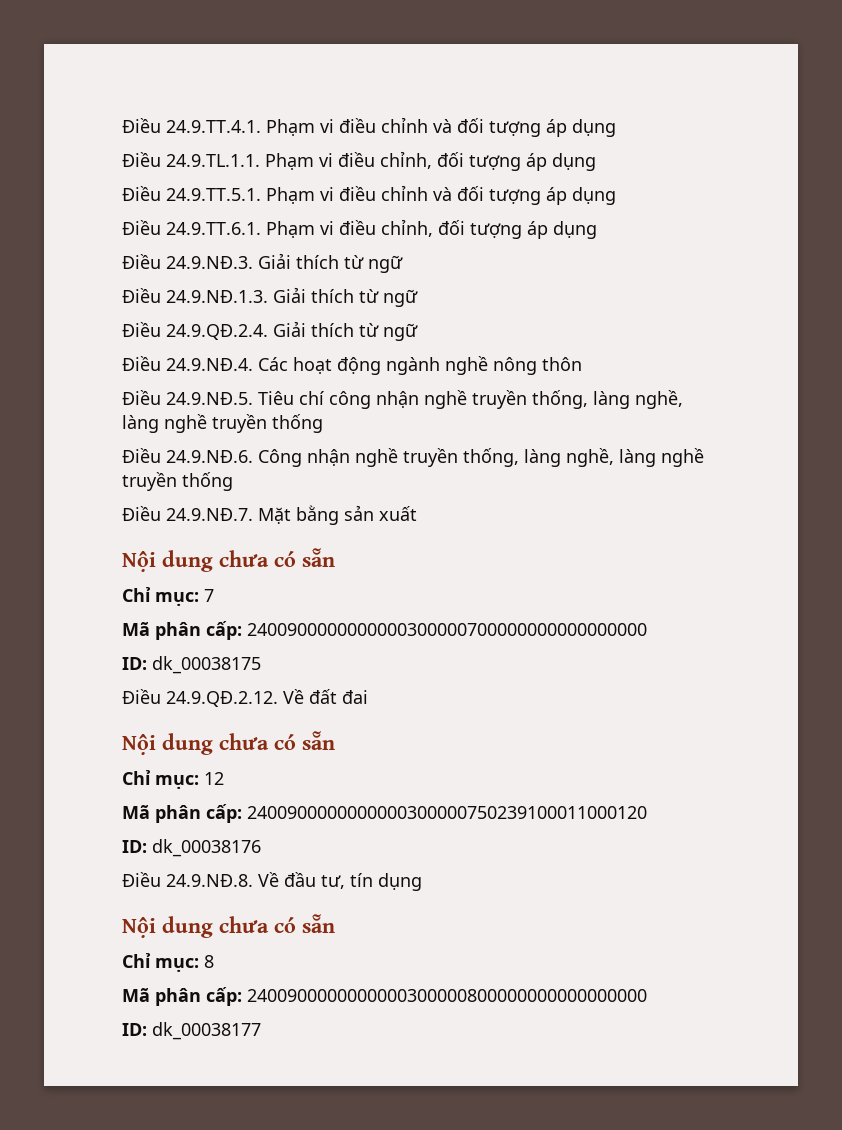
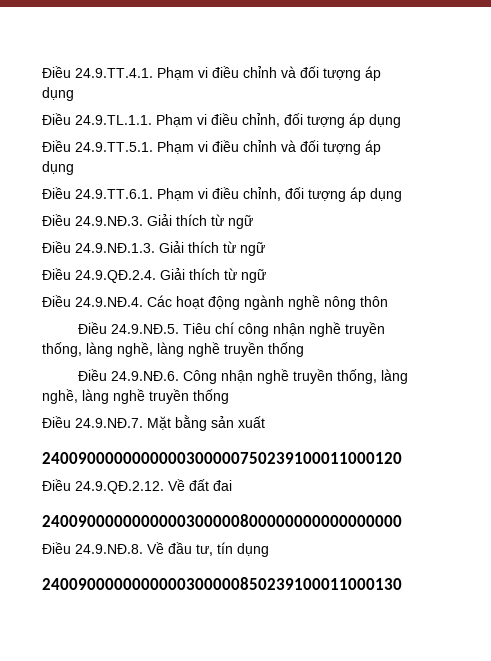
  Điều 24.9.NĐ.7. Mặt bằng sản xuất
- Nội dung chưa có sẵn
- Chỉ mục: 7
- Mã phân cấp: 2400900000000000300000700000000000000000
- ID: dk_00038175
+ 2400900000000000300000750239100011000120
  Điều 24.9.QĐ.2.12. Về đất đai
- Nội dung chưa có sẵn
- Chỉ mục: 12
- Mã phân cấp: 2400900000000000300000750239100011000120
- ID: dk_00038176
+ 2400900000000000300000800000000000000000
  Điều 24.9.NĐ.8. Về đầu tư, tín dụng
- Nội dung chưa có sẵn
- Chỉ mục: 8
- Mã phân cấp: 2400900000000000300000800000000000000000
- ID: dk_00038177
+ 2400900000000000300000850239100011000130

